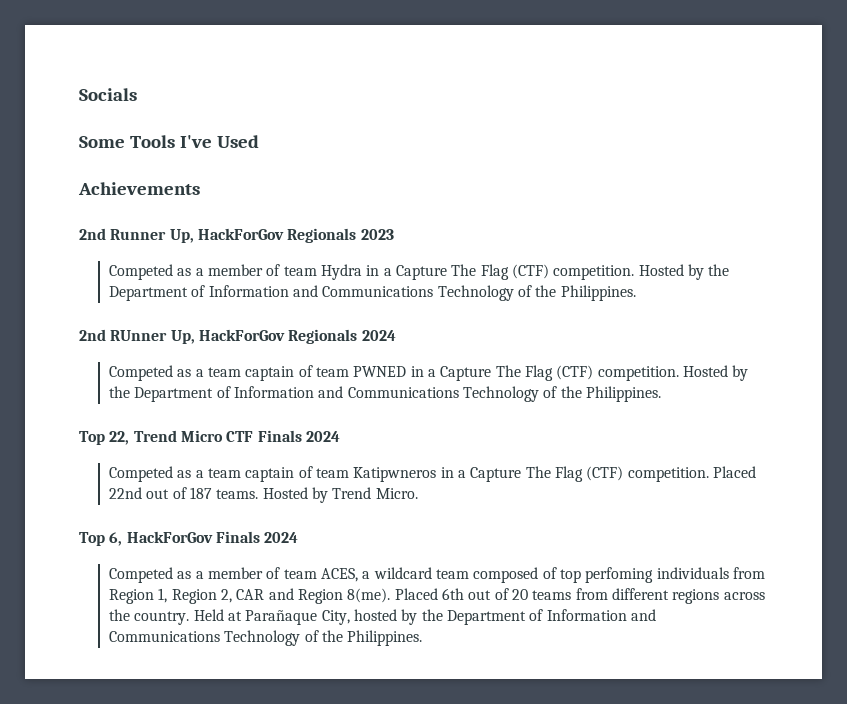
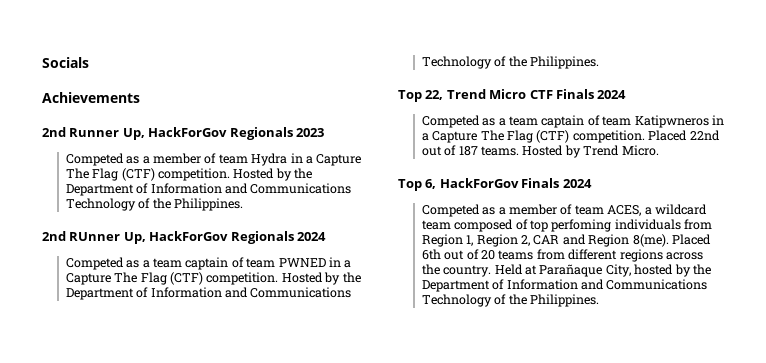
- Some Tools I've Used

